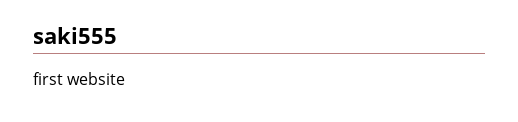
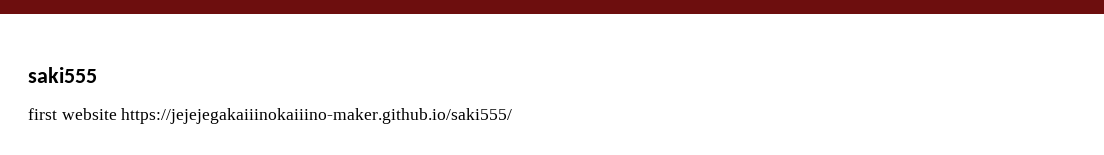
- first website
+ first website https://jejejegakaiiinokaiiino-maker.github.io/saki555/

